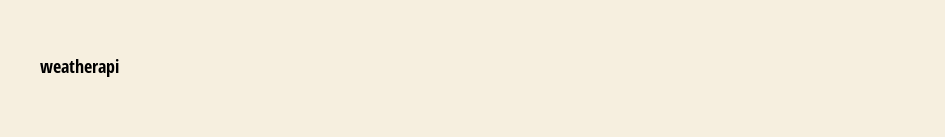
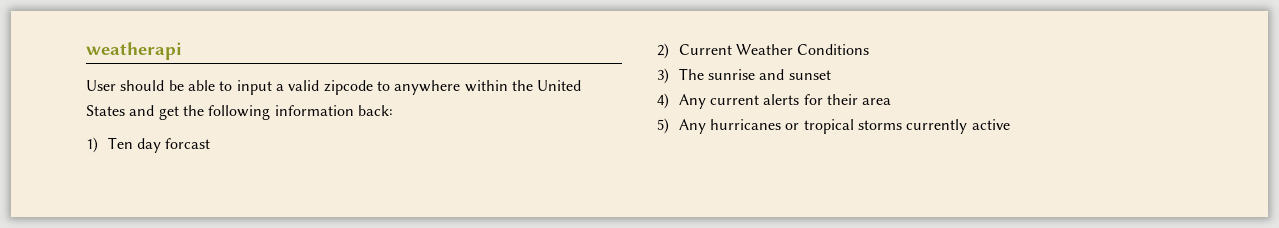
+ User should be able to input a valid zipcode to anywhere within the United States and get the following information back:
+ 1) Ten day forcast
+ 2) Current Weather Conditions
+ 3) The sunrise and sunset
+ 4) Any current alerts for their area
+ 5) Any hurricanes or tropical storms currently active

